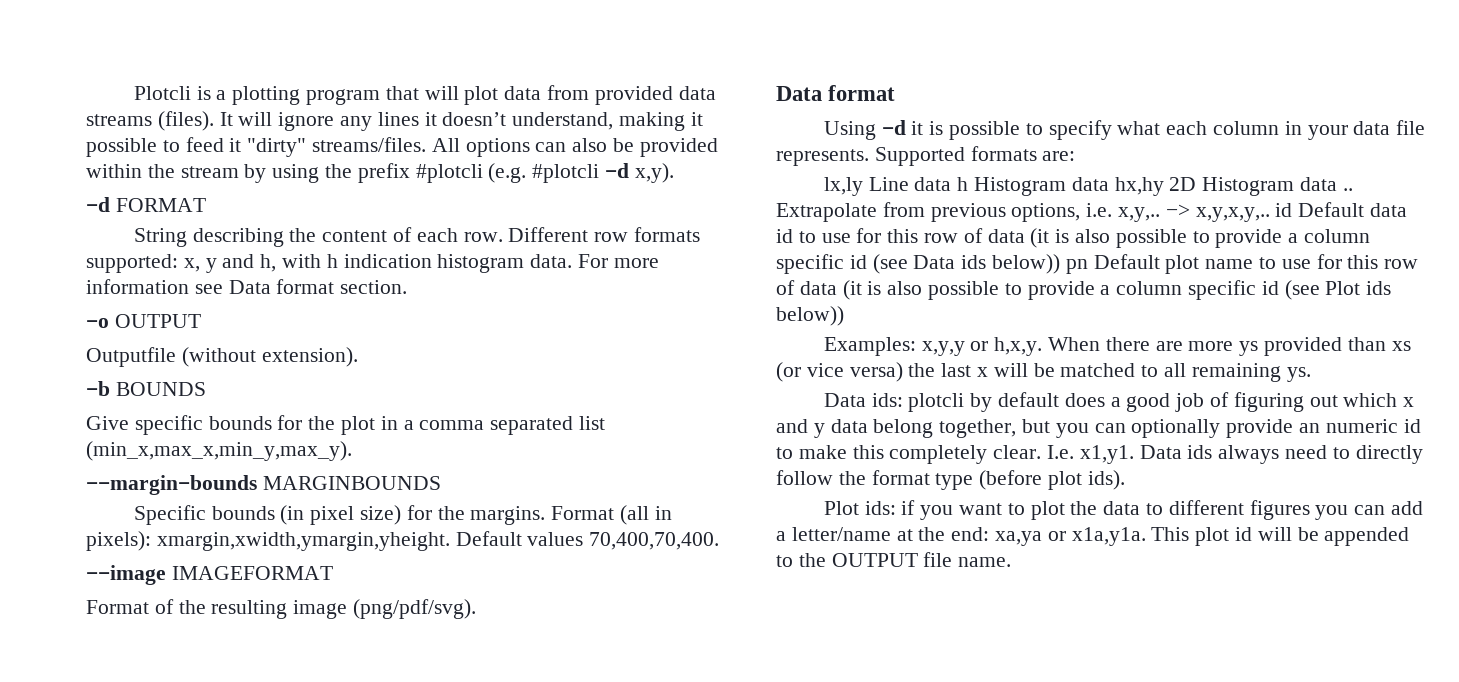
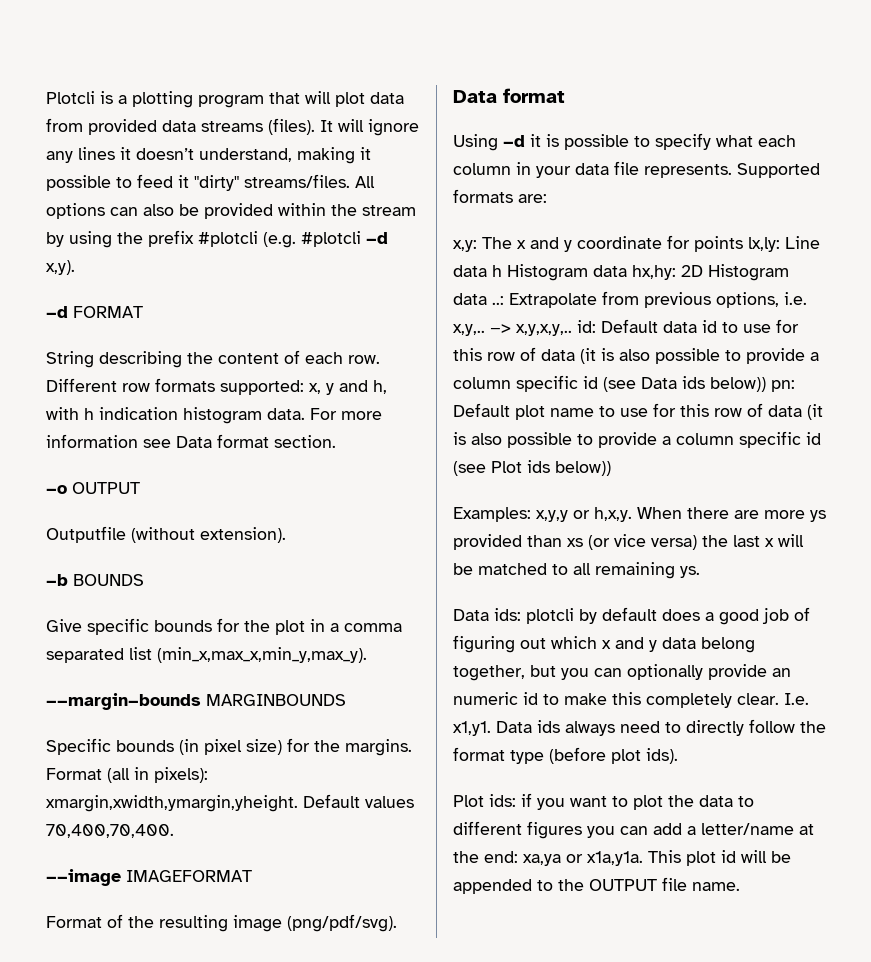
- lx,ly Line data h Histogram data hx,hy 2D Histogram data .. Extrapolate from previous options, i.e. x,y,..
+ x,y: The x and y coordinate for points lx,ly: Line data h Histogram data hx,hy: 2D Histogram data ..: Extrapolate from previous options, i.e. x,y,..
- −> x,y,x,y,.. id Default data id to use for this row of data (it is also possible to provide a column specific id (see Data ids below)) pn Default plot name to use for this row of data (it is also possible to provide a column specific id (see Plot ids below))
+ −> x,y,x,y,.. id: Default data id to use for this row of data (it is also possible to provide a column specific id (see Data ids below)) pn: Default plot name to use for this row of data (it is also possible to provide a column specific id (see Plot ids below))

